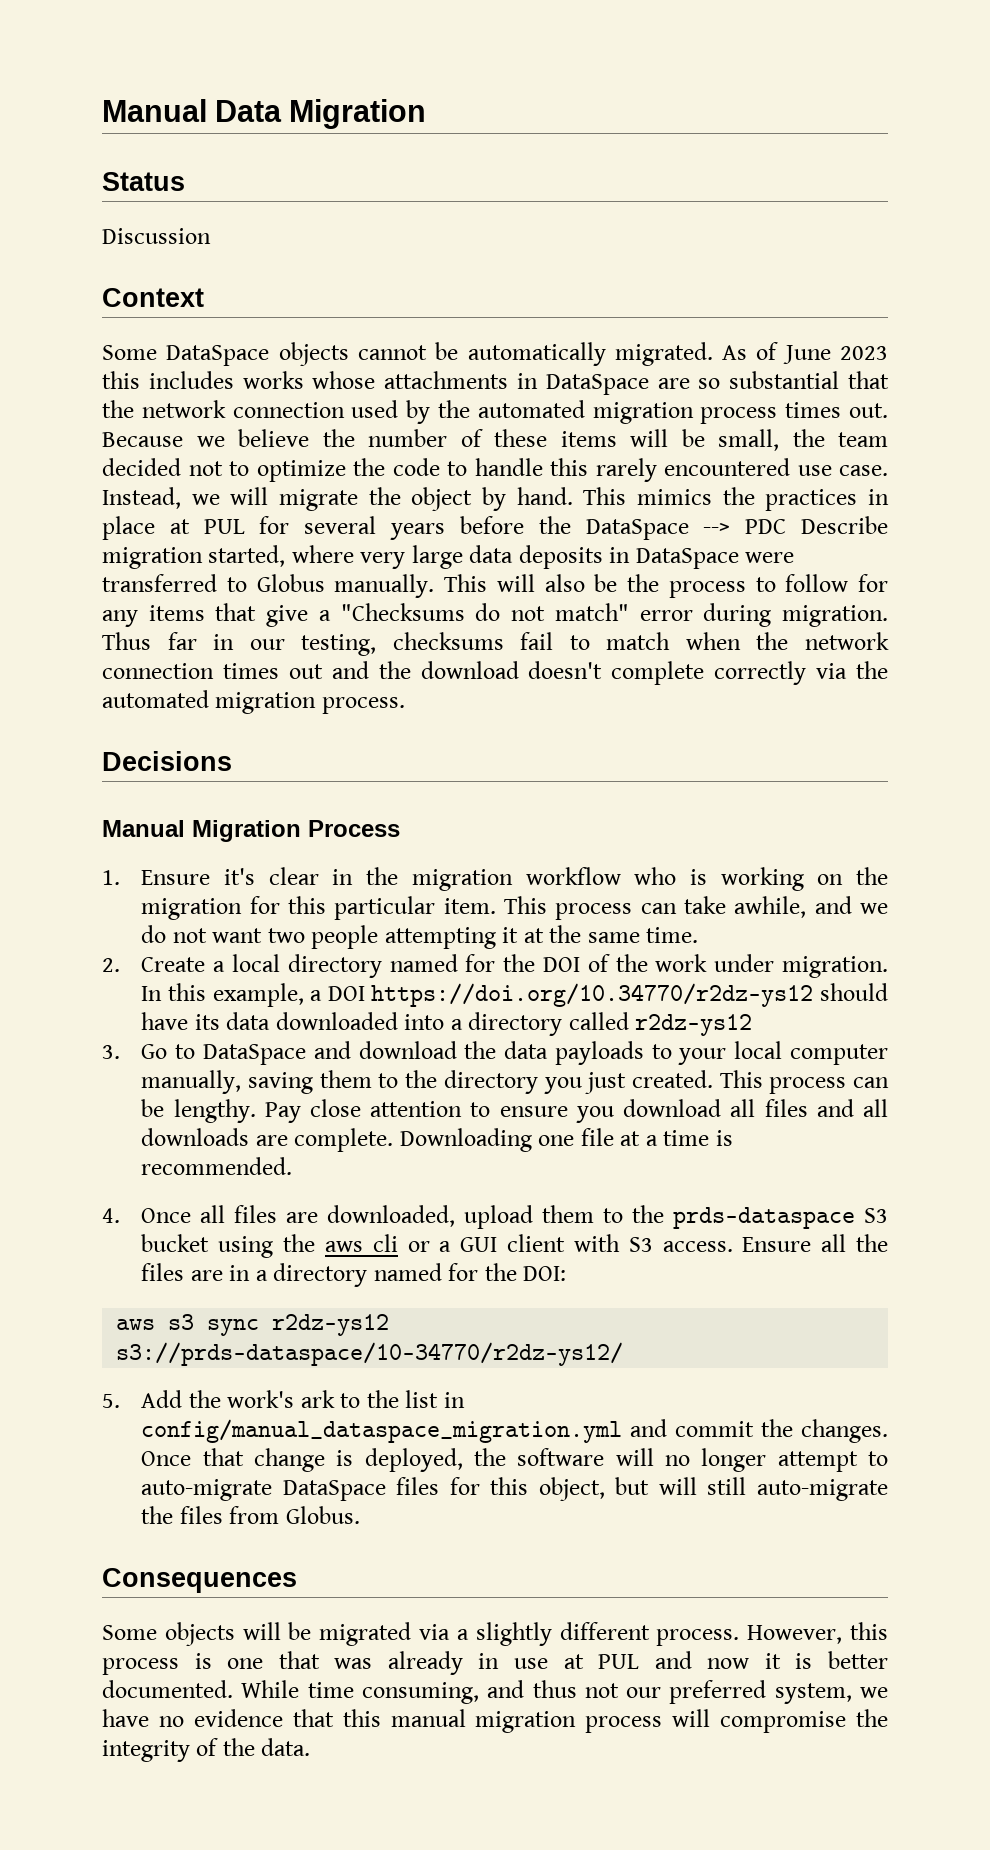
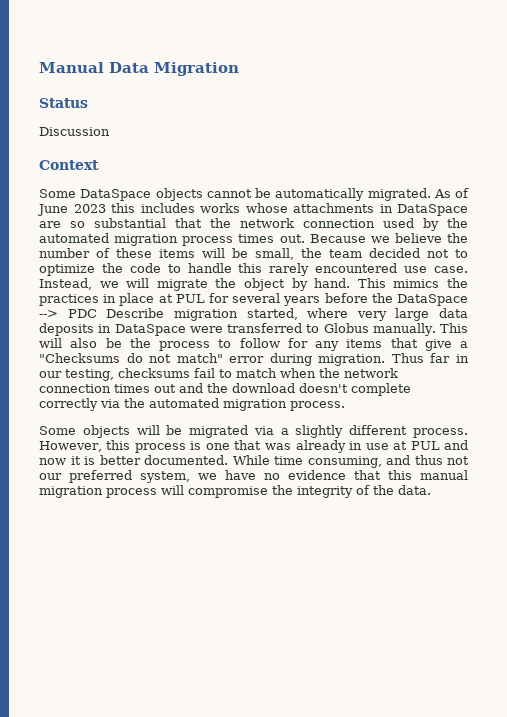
- Decisions
- Manual Migration Process
- 1. Ensure it's clear in the migration workflow who is working on the migration for this particular item. This process can take awhile, and we do not want two people attempting it at the same time.
- 2. Create a local directory named for the DOI of the work under migration. In this example, a DOI https://doi.org/10.34770/r2dz-ys12 should have its data downloaded into a directory called r2dz-ys12
- 3. Go to DataSpace and download the data payloads to your local computer manually, saving them to the directory you just created. This process can be lengthy. Pay close attention to ensure you download all files and all downloads are complete. Downloading one file at a time is recommended.
- 4. Once all files are downloaded, upload them to the prds-dataspace S3 bucket using the aws cli or a GUI client with S3 access. Ensure all the files are in a directory named for the DOI:
- aws s3 sync r2dz-ys12 s3://prds-dataspace/10-34770/r2dz-ys12/
- 5. Add the work's ark to the list in config/manual_dataspace_migration.yml and commit the changes. Once that change is deployed, the software will no longer attempt to auto-migrate DataSpace files for this object, but will still auto-migrate the files from Globus.
- Consequences

